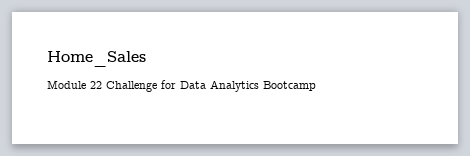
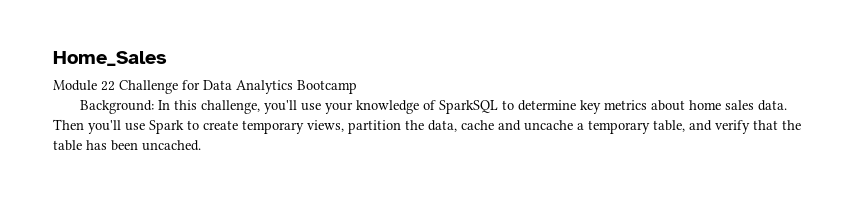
+ Background: In this challenge, you'll use your knowledge of SparkSQL to determine key metrics about home sales data. Then you'll use Spark to create temporary views, partition the data, cache and uncache a temporary table, and verify that the table has been uncached.

